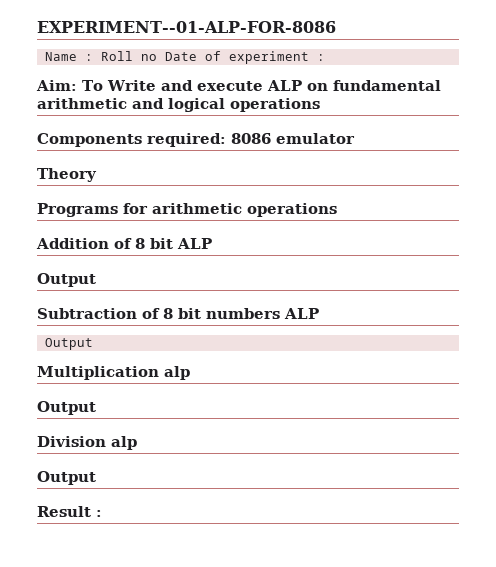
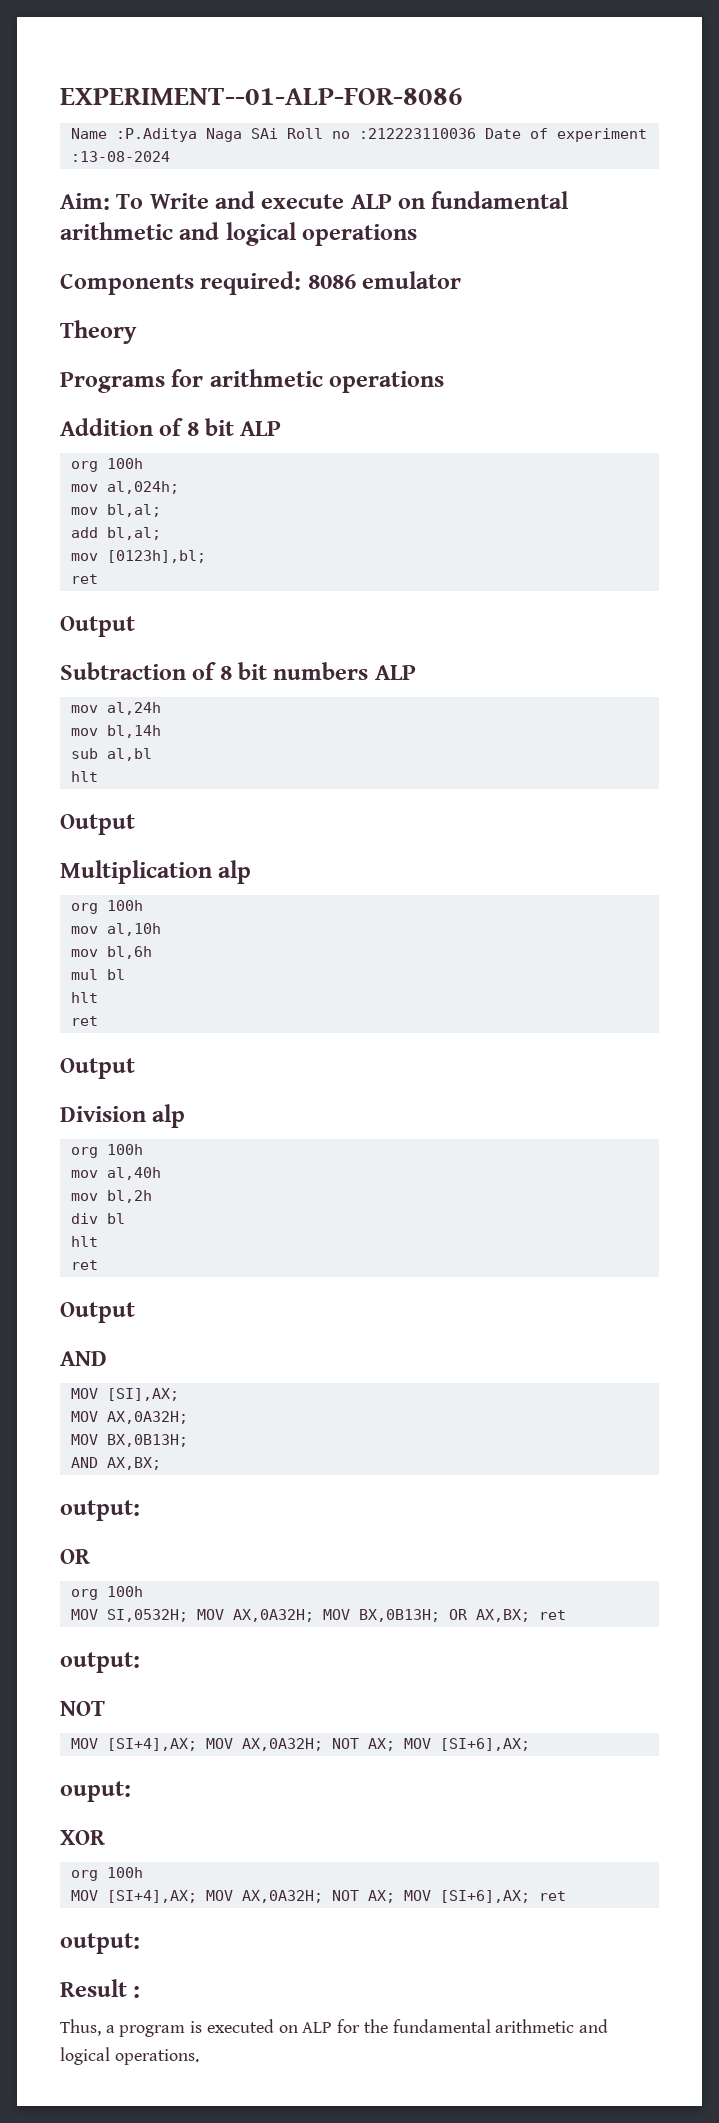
- Name : Roll no Date of experiment :
+ Name :P.Aditya Naga SAi Roll no :212223110036 Date of experiment :13-08-2024
  Addition of 8 bit ALP
+ org 100h
+ mov al,024h;
+ mov bl,al;
+ add bl,al;
+ mov [0123h],bl;
+ ret
  Subtraction of 8 bit numbers ALP
+ mov al,24h
+ mov bl,14h
+ sub al,bl
+ hlt
  Output
  Multiplication alp
+ org 100h
+ mov al,10h
+ mov bl,6h
+ mul bl
+ hlt
+ ret
  Output
  Division alp
+ org 100h
+ mov al,40h
+ mov bl,2h
+ div bl
+ hlt
+ ret
  Output
+ AND
+ MOV [SI],AX;
+ MOV AX,0A32H;
+ MOV BX,0B13H;
+ AND AX,BX;
+ output:
+ OR
+ org 100h
+ MOV SI,0532H; MOV AX,0A32H; MOV BX,0B13H; OR AX,BX; ret
+ output:
+ NOT
+ MOV [SI+4],AX; MOV AX,0A32H; NOT AX; MOV [SI+6],AX;
+ ouput:
+ XOR
+ org 100h
+ MOV [SI+4],AX; MOV AX,0A32H; NOT AX; MOV [SI+6],AX; ret
+ output:
  Result :
+ Thus, a program is executed on ALP for the fundamental arithmetic and logical operations.

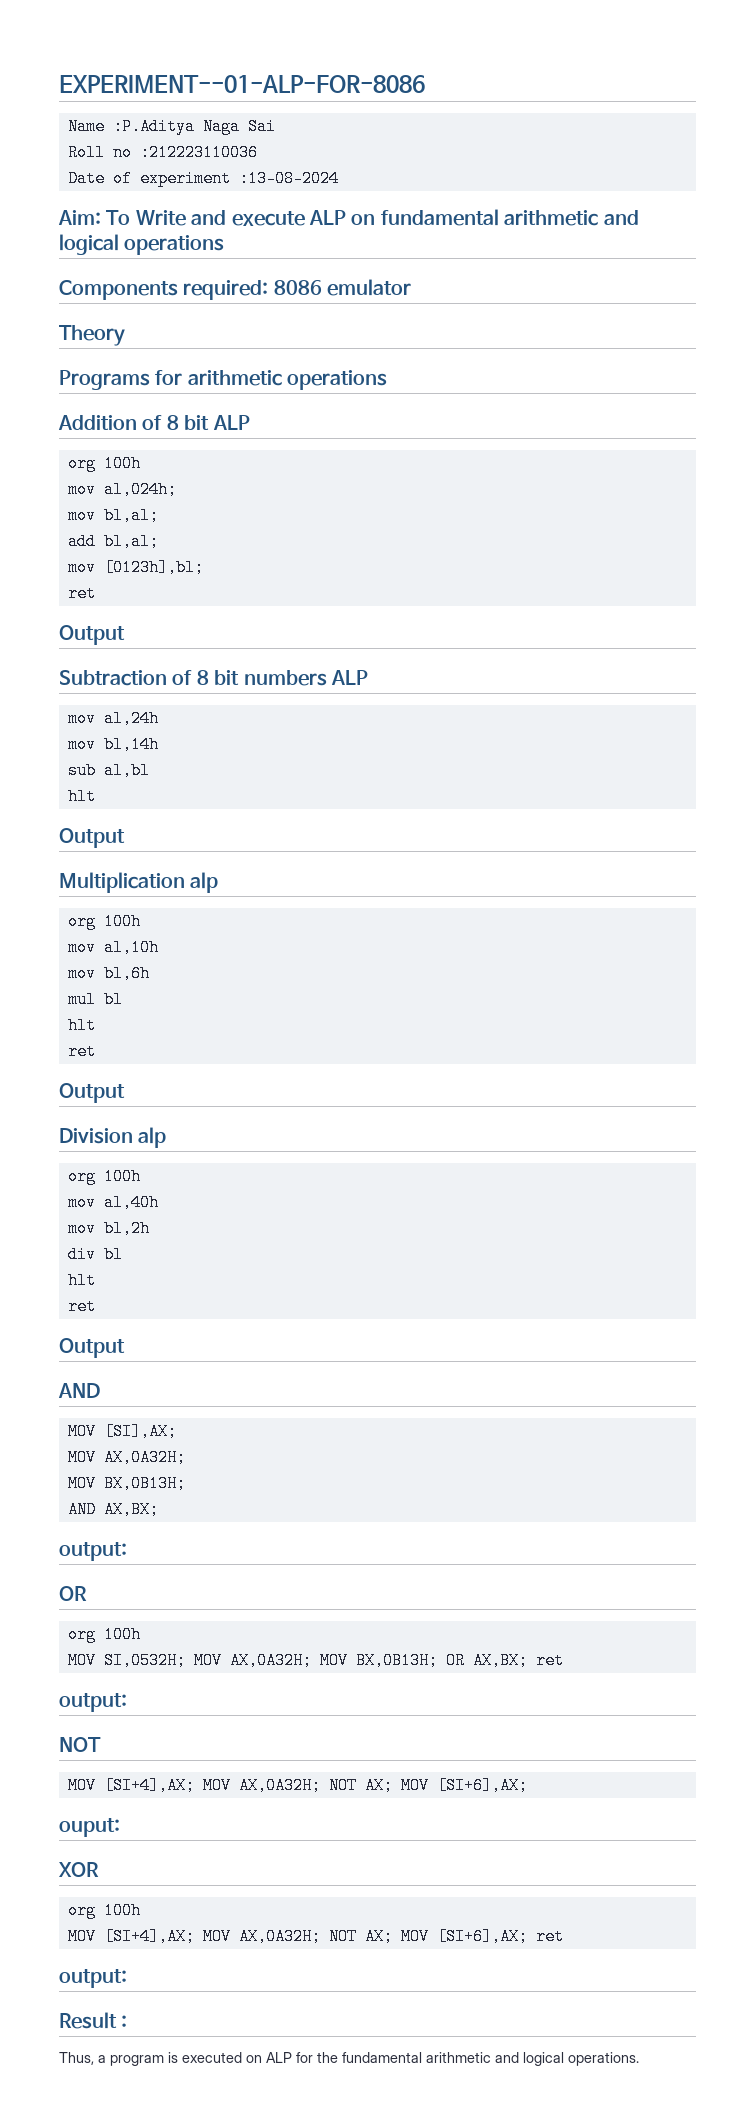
- Name :P.Aditya Naga SAi Roll no :212223110036 Date of experiment :13-08-2024
+ Name :P.Aditya Naga Sai
+ Roll no :212223110036
+ Date of experiment :13-08-2024

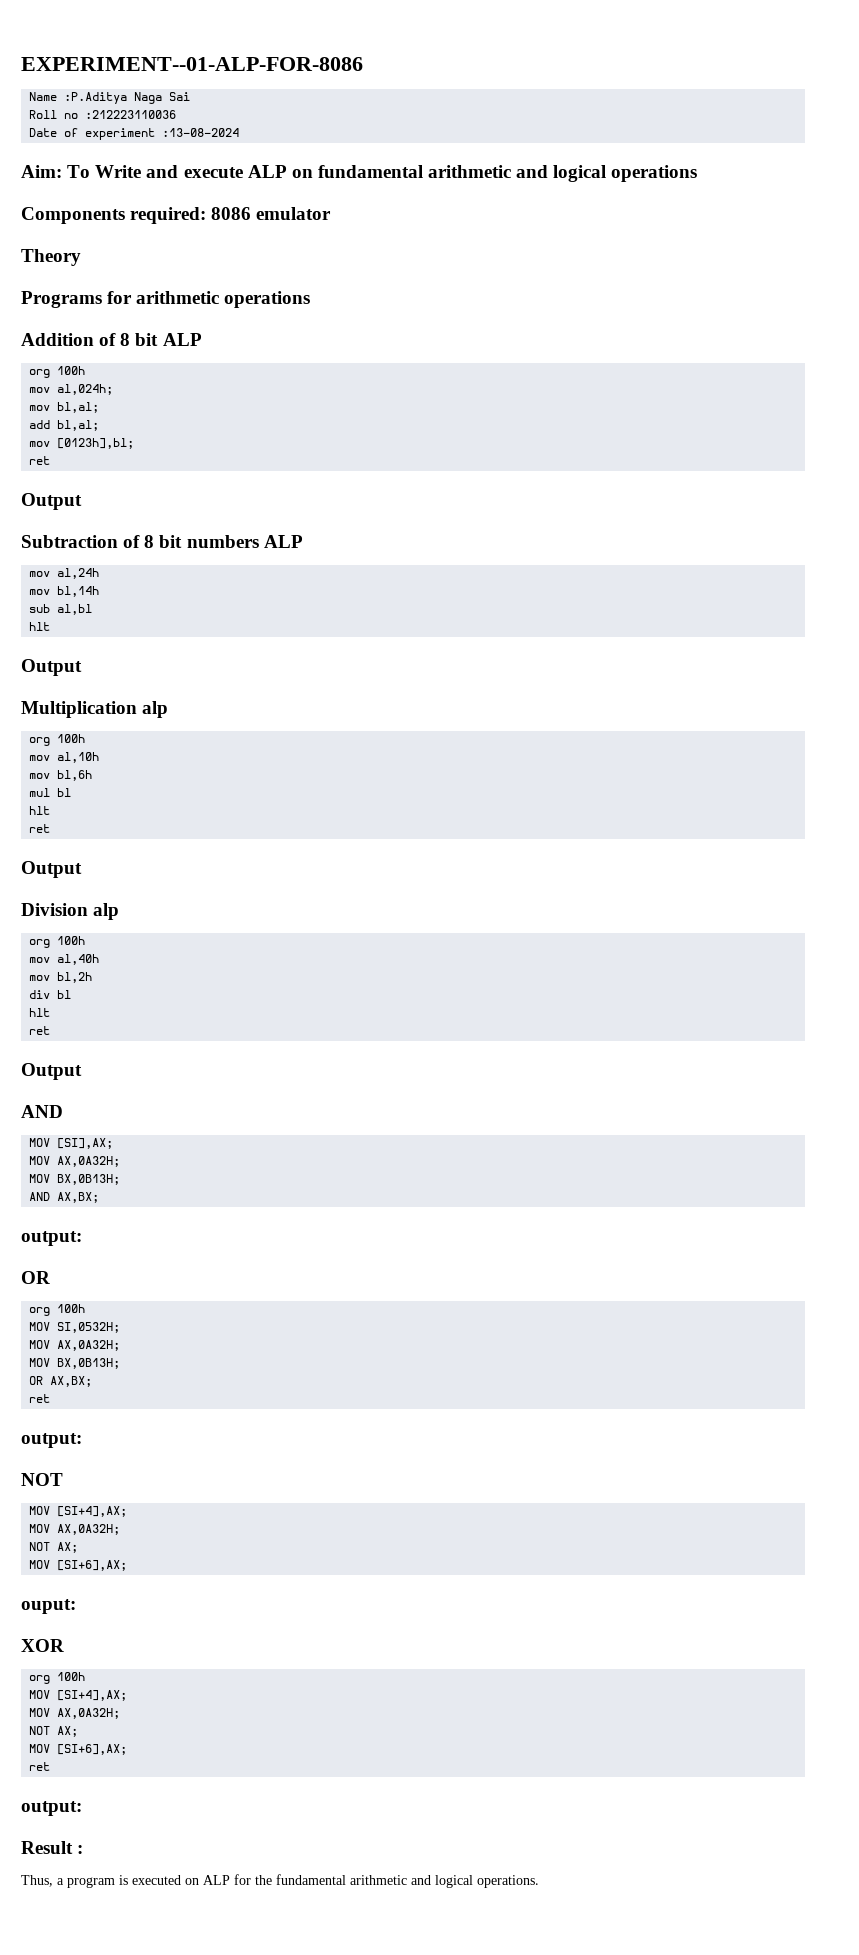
- MOV SI,0532H; MOV AX,0A32H; MOV BX,0B13H; OR AX,BX; ret
+ MOV SI,0532H;
+ MOV AX,0A32H;
+ MOV BX,0B13H;
+ OR AX,BX;
+ ret
  output:
  NOT
- MOV [SI+4],AX; MOV AX,0A32H; NOT AX; MOV [SI+6],AX;
+ MOV [SI+4],AX;
+ MOV AX,0A32H;
+ NOT AX;
+ MOV [SI+6],AX;
  XOR
  org 100h
- MOV [SI+4],AX; MOV AX,0A32H; NOT AX; MOV [SI+6],AX; ret
+ MOV [SI+4],AX;
+ MOV AX,0A32H;
+ NOT AX;
+ MOV [SI+6],AX;
+ ret

